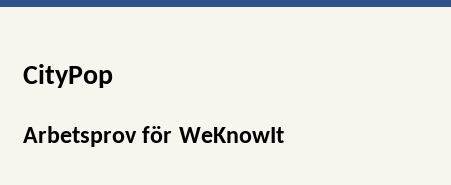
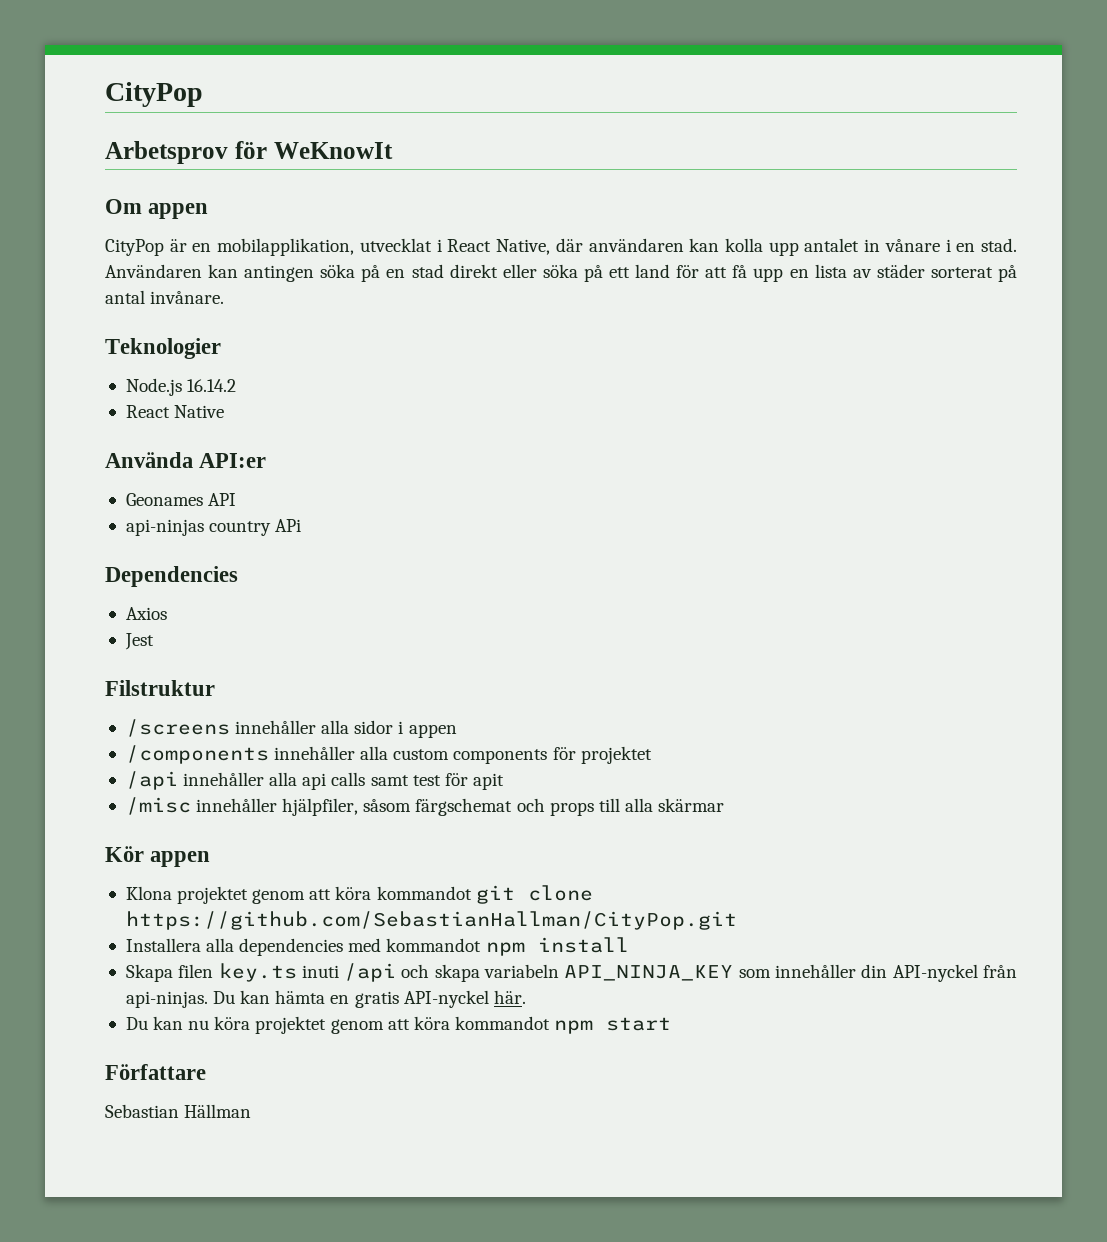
+ Om appen
+ CityPop är en mobilapplikation, utvecklat i React Native, där användaren kan kolla upp antalet in vånare i en stad. Användaren kan antingen söka på en stad direkt eller söka på ett land för att få upp en lista av städer sorterat på antal invånare.
+ Teknologier
+ Node.js 16.14.2
+ React Native
+ Använda API:er
+ Geonames API
+ api-ninjas country APi
+ Dependencies
+ Axios
+ Jest
+ Filstruktur
+ /screens innehåller alla sidor i appen
+ /components innehåller alla custom components för projektet
+ /api innehåller alla api calls samt test för apit
+ /misc innehåller hjälpfiler, såsom färgschemat och props till alla skärmar
+ Kör appen
+ Klona projektet genom att köra kommandot git clone https://github.com/SebastianHallman/CityPop.git
+ Installera alla dependencies med kommandot npm install
+ Skapa filen key.ts inuti /api och skapa variabeln API_NINJA_KEY som innehåller din API-nyckel från api-ninjas. Du kan hämta en gratis API-nyckel här.
+ Du kan nu köra projektet genom att köra kommandot npm start
+ Författare
+ Sebastian Hällman

